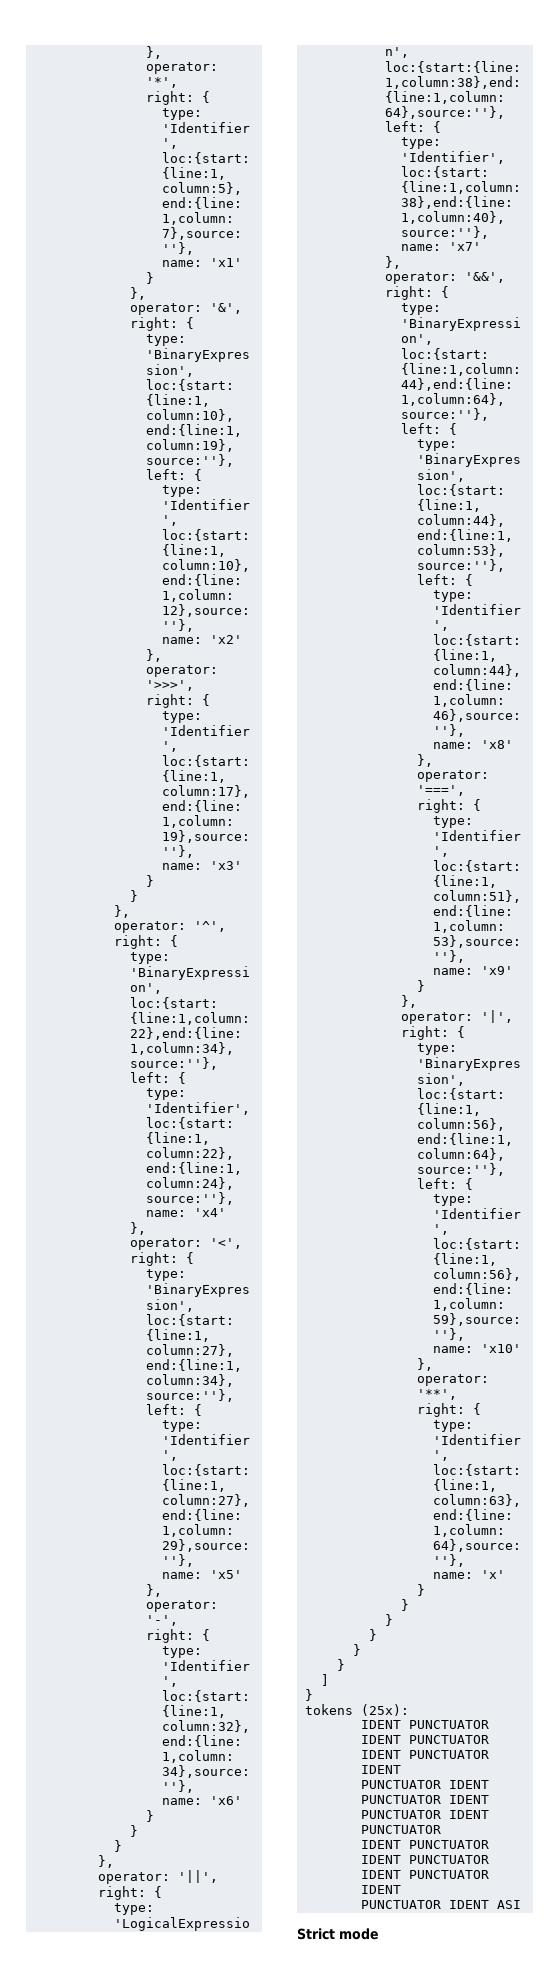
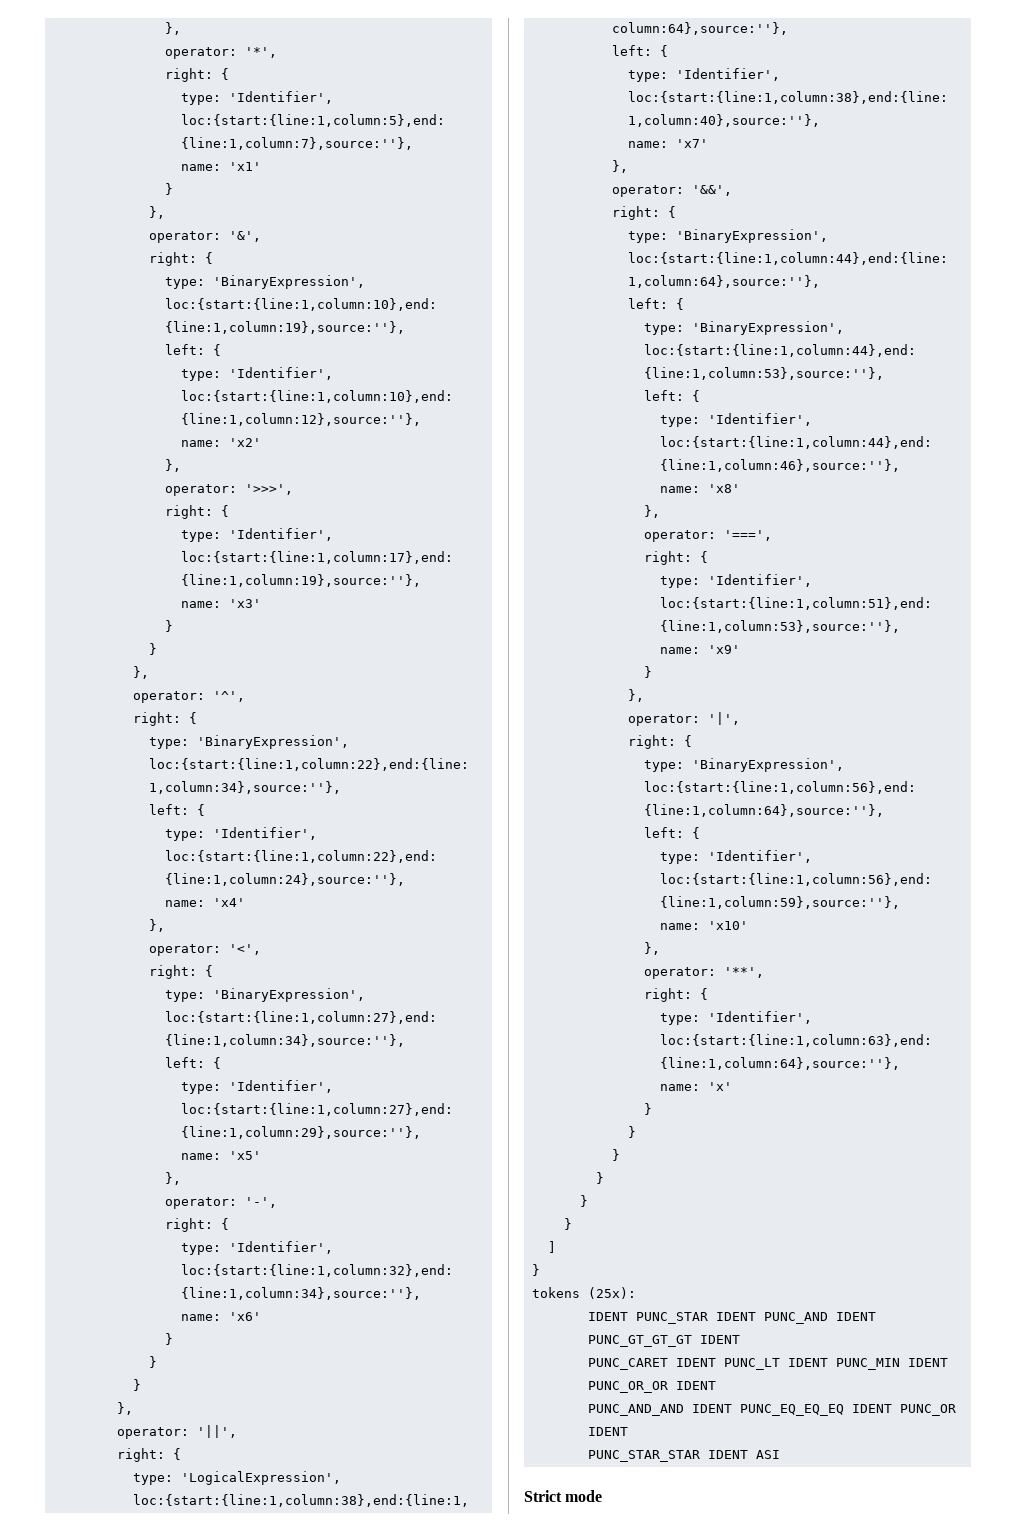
  tokens (25x):
- IDENT PUNCTUATOR IDENT PUNCTUATOR IDENT PUNCTUATOR IDENT
- PUNCTUATOR IDENT PUNCTUATOR IDENT PUNCTUATOR IDENT PUNCTUATOR
- IDENT PUNCTUATOR IDENT PUNCTUATOR IDENT PUNCTUATOR IDENT
- PUNCTUATOR IDENT ASI
+ IDENT PUNC_STAR IDENT PUNC_AND IDENT PUNC_GT_GT_GT IDENT
+ PUNC_CARET IDENT PUNC_LT IDENT PUNC_MIN IDENT PUNC_OR_OR IDENT
+ PUNC_AND_AND IDENT PUNC_EQ_EQ_EQ IDENT PUNC_OR IDENT
+ PUNC_STAR_STAR IDENT ASI

